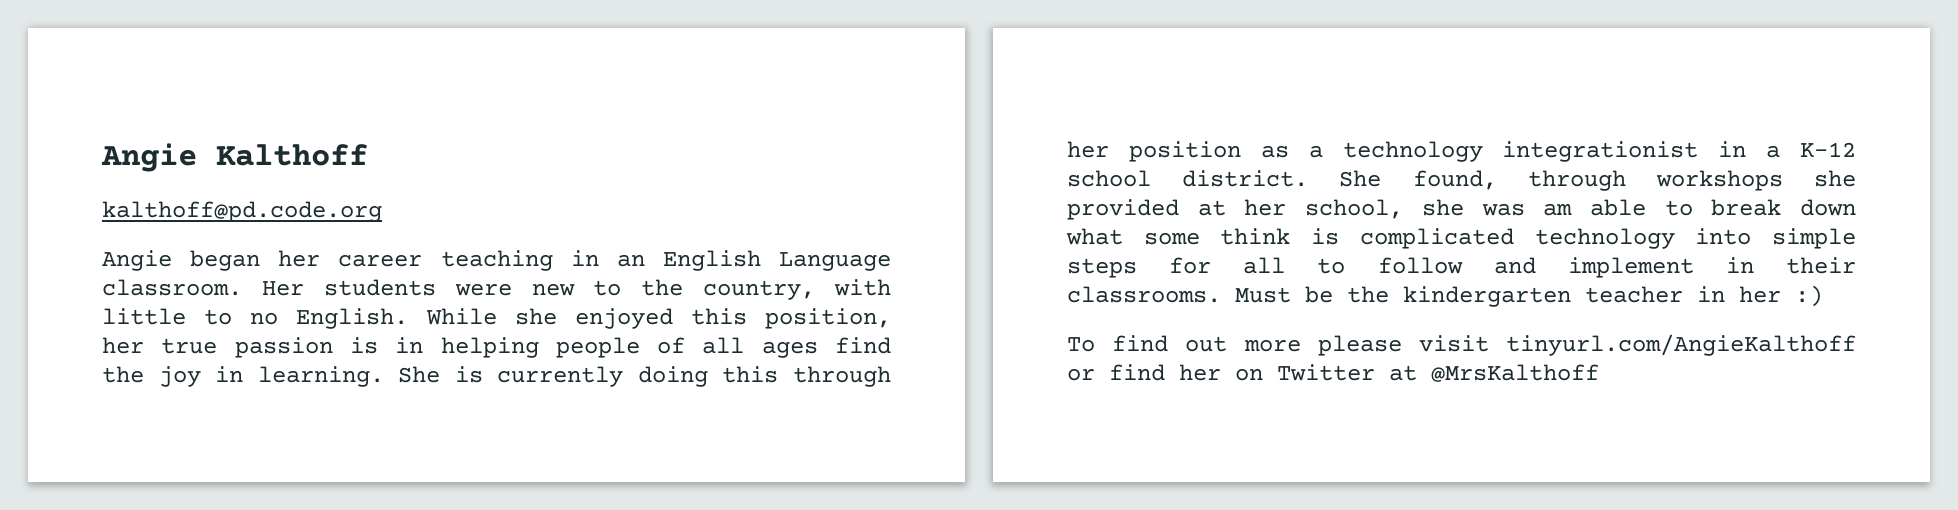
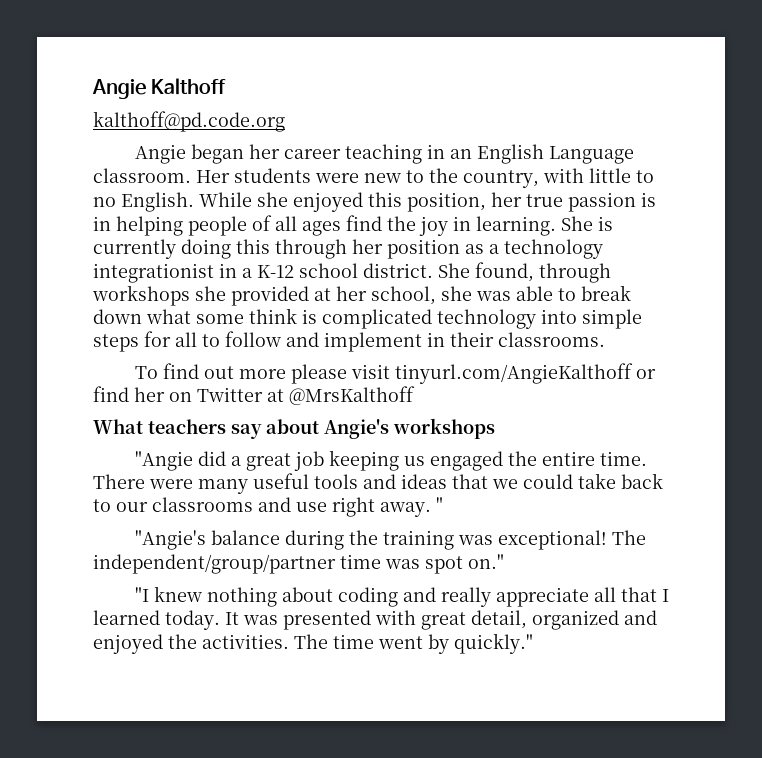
- She found, through workshops she provided at her school, she was am able to break down what some think is complicated technology into simple steps for all to follow and implement in their classrooms. Must be the kindergarten teacher in her :)
+ She found, through workshops she provided at her school, she was able to break down what some think is complicated technology into simple steps for all to follow and implement in their classrooms.
+ What teachers say about Angie's workshops
+ "Angie did a great job keeping us engaged the entire time. There were many useful tools and ideas that we could take back to our classrooms and use right away. "
+ "Angie's balance during the training was exceptional! The independent/group/partner time was spot on."
+ "I knew nothing about coding and really appreciate all that I learned today. It was presented with great detail, organized and enjoyed the activities. The time went by quickly."

